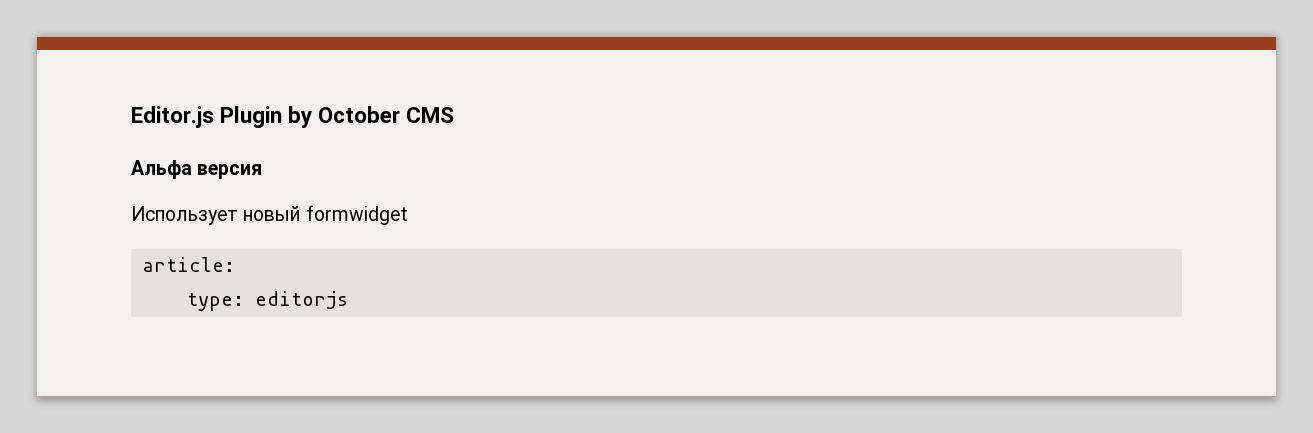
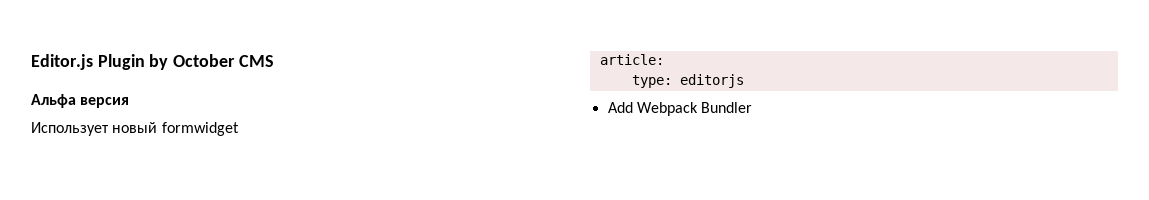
+ Add Webpack Bundler

